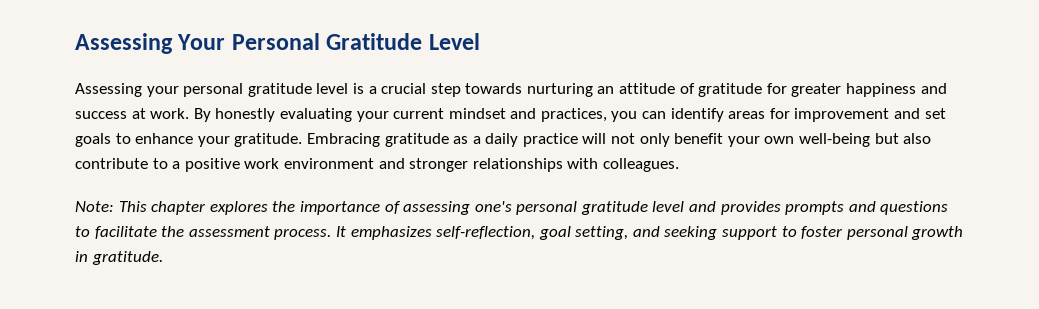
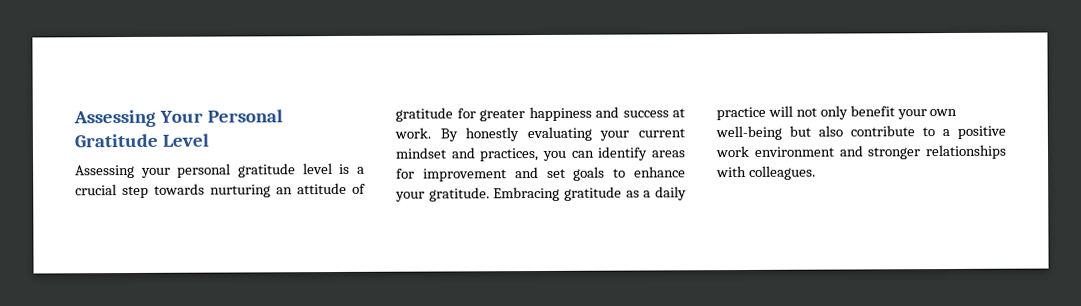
- Note: This chapter explores the importance of assessing one's personal gratitude level and provides prompts and questions to facilitate the assessment process. It emphasizes self-reflection, goal setting, and seeking support to foster personal growth in gratitude.

